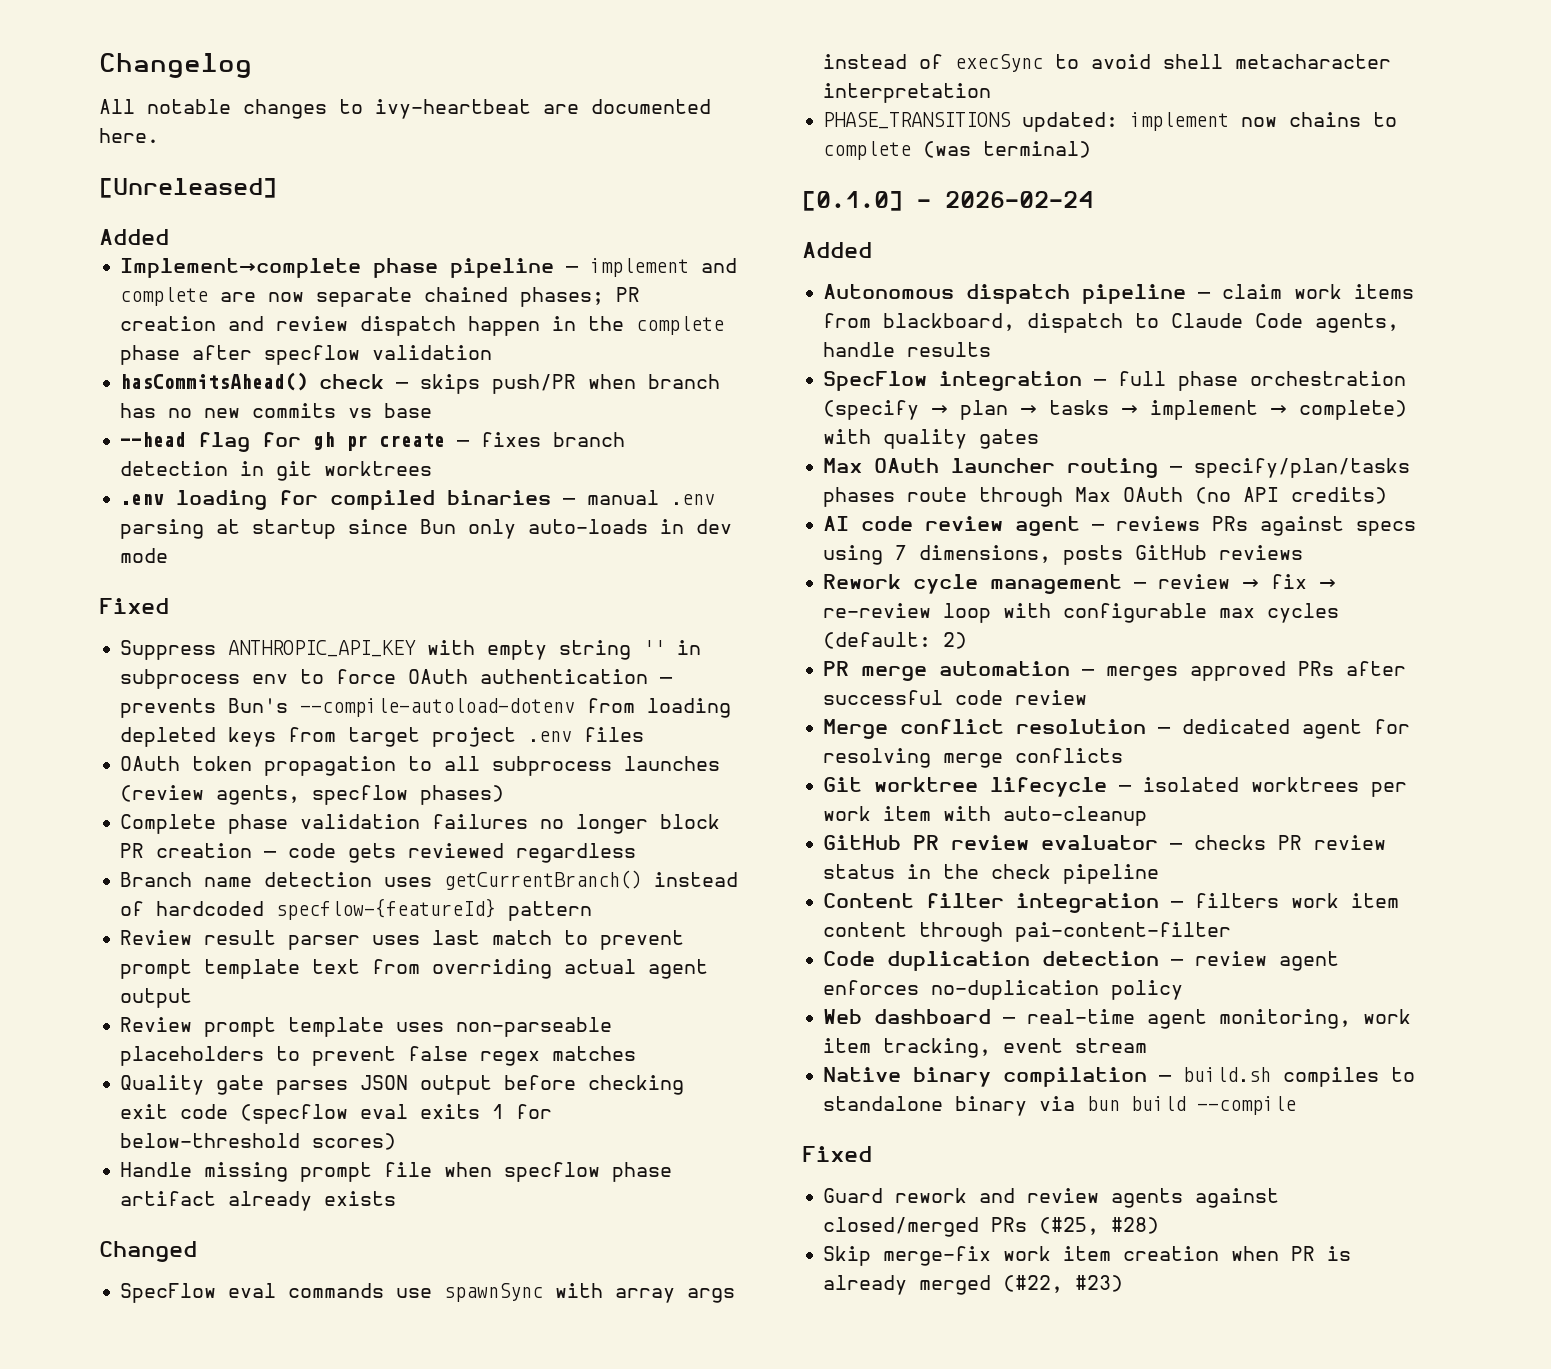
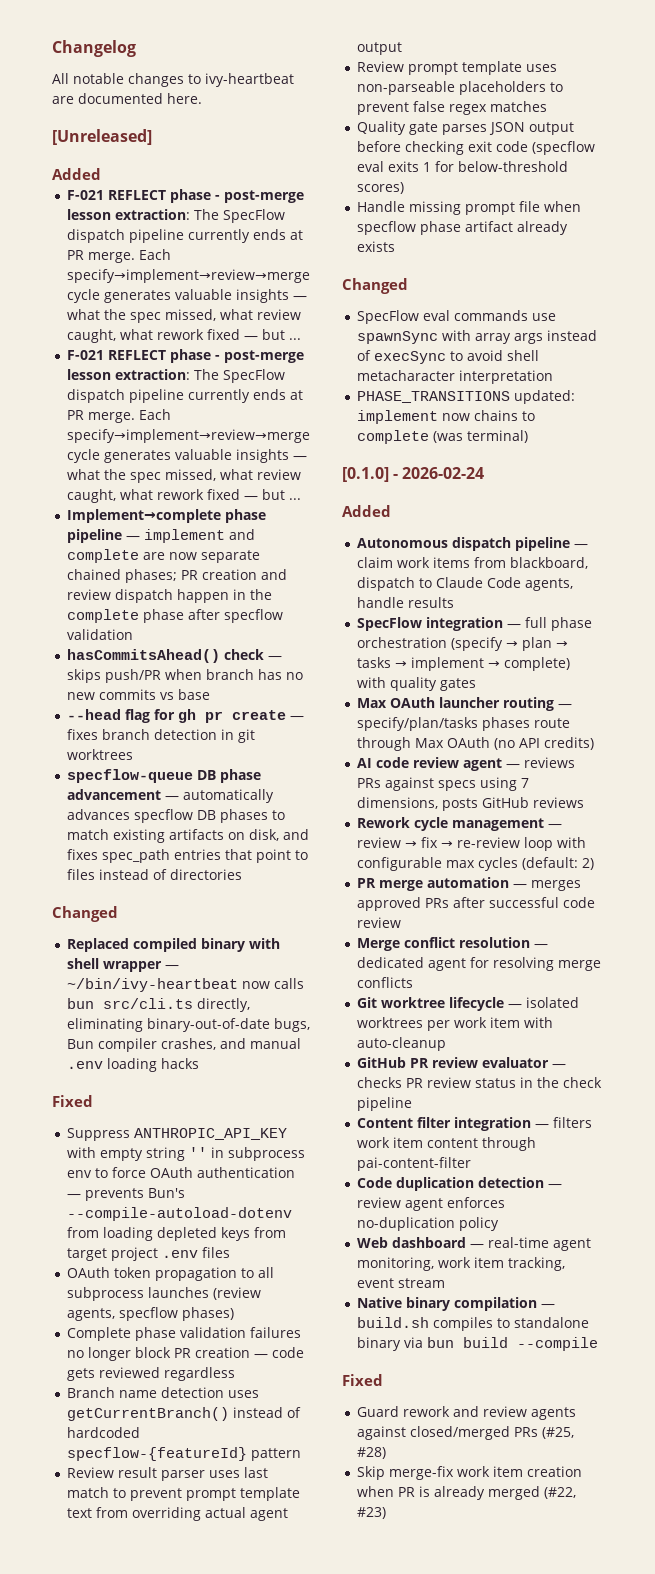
  [Unreleased]
  Added
+ F-021 REFLECT phase - post-merge lesson extraction: The SpecFlow dispatch pipeline currently ends at PR merge. Each specify→implement→review→merge cycle generates valuable insights — what the spec missed, what review caught, what rework fixed — but ...
+ F-021 REFLECT phase - post-merge lesson extraction: The SpecFlow dispatch pipeline currently ends at PR merge. Each specify→implement→review→merge cycle generates valuable insights — what the spec missed, what review caught, what rework fixed — but ...
- .env loading for compiled binaries — manual .env parsing at startup since Bun only auto-loads in dev mode
+ specflow-queue DB phase advancement — automatically advances specflow DB phases to match existing artifacts on disk, and fixes spec_path entries that point to files instead of directories
+ Changed
+ Replaced compiled binary with shell wrapper — ~/bin/ivy-heartbeat now calls bun src/cli.ts directly, eliminating binary-out-of-date bugs, Bun compiler crashes, and manual .env loading hacks

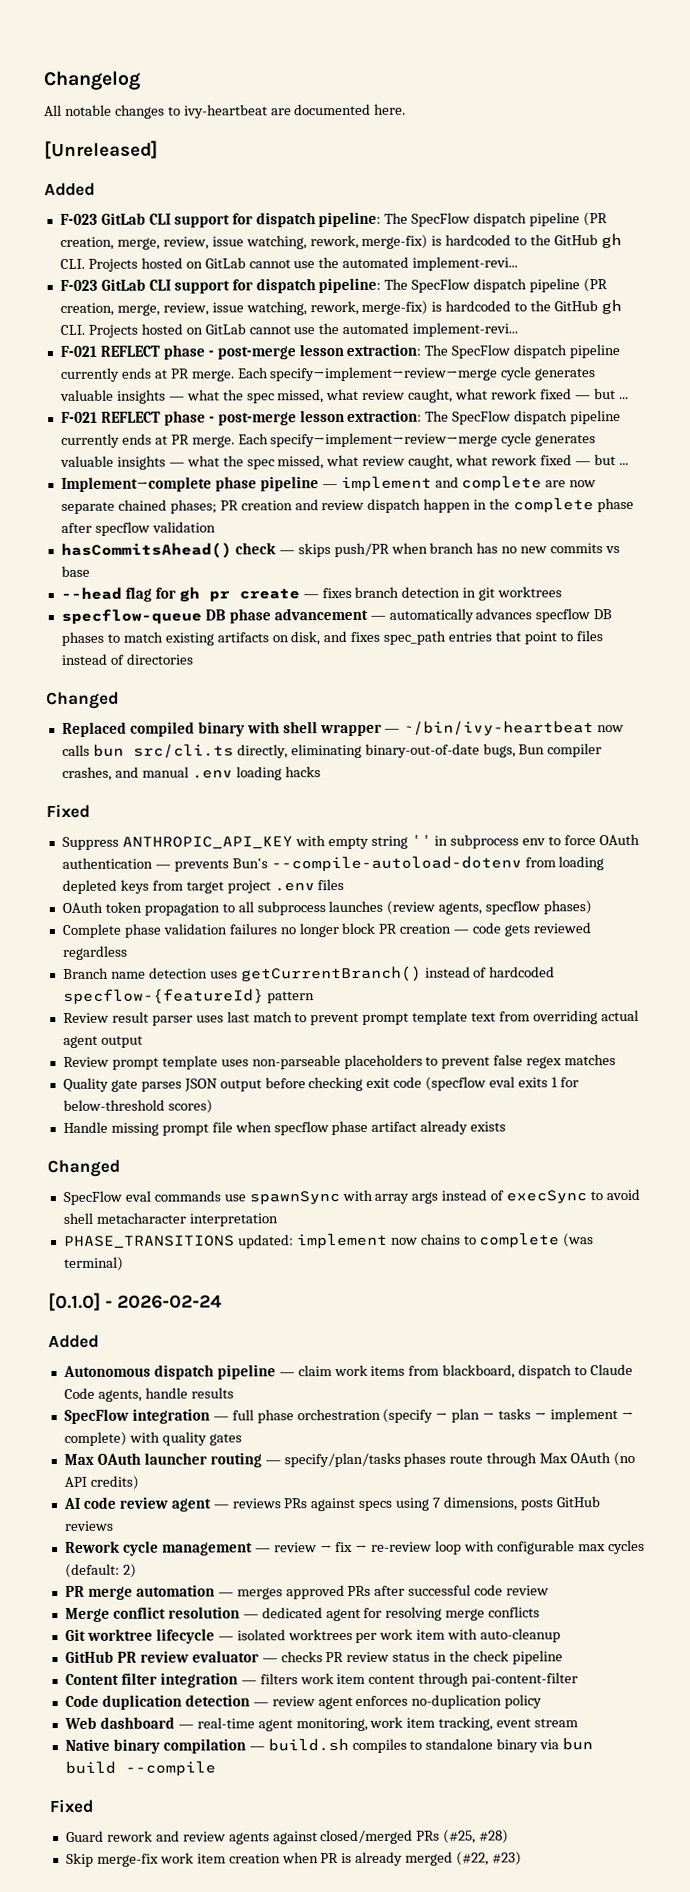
  [Unreleased]
  Added
+ F-023 GitLab CLI support for dispatch pipeline: The SpecFlow dispatch pipeline (PR creation, merge, review, issue watching, rework, merge-fix) is hardcoded to the GitHub gh CLI. Projects hosted on GitLab cannot use the automated implement-revi...
+ F-023 GitLab CLI support for dispatch pipeline: The SpecFlow dispatch pipeline (PR creation, merge, review, issue watching, rework, merge-fix) is hardcoded to the GitHub gh CLI. Projects hosted on GitLab cannot use the automated implement-revi...

